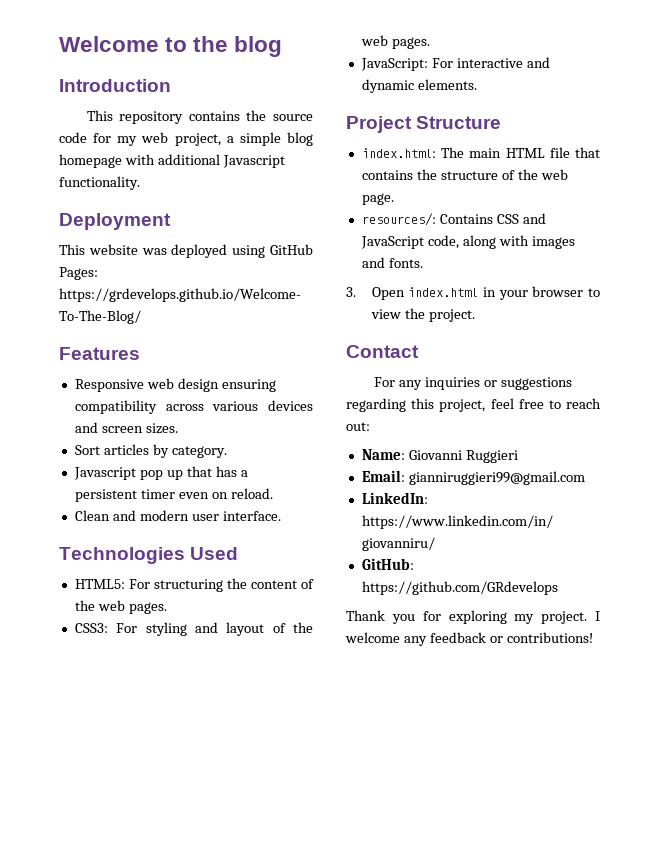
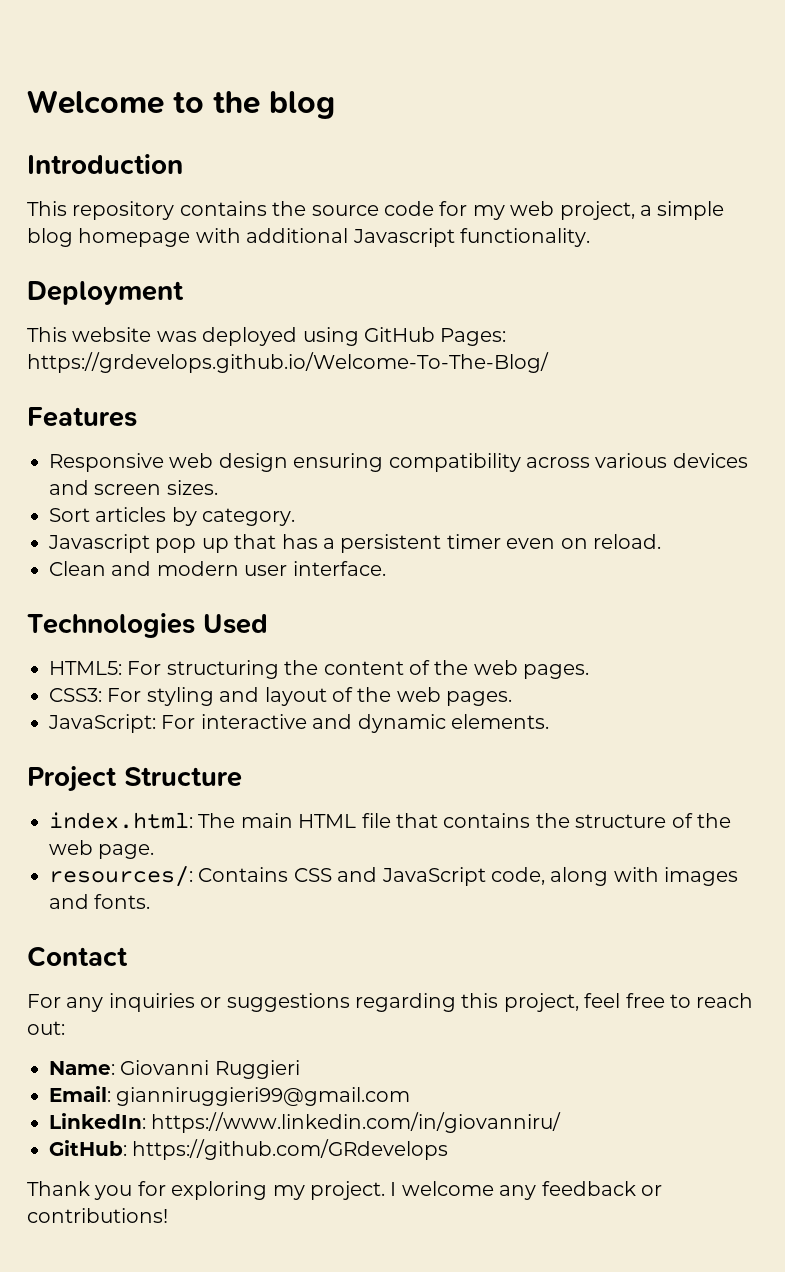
- 3. Open index.html in your browser to view the project.

